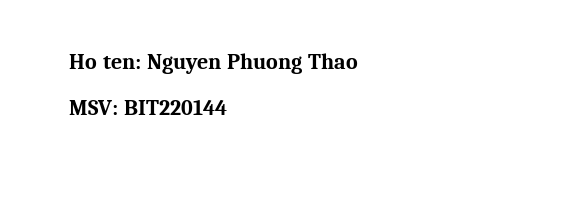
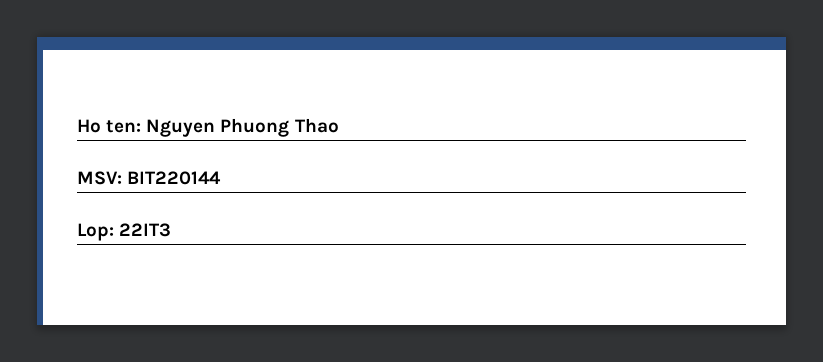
+ Lop: 22IT3

